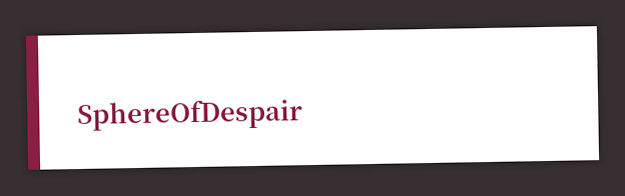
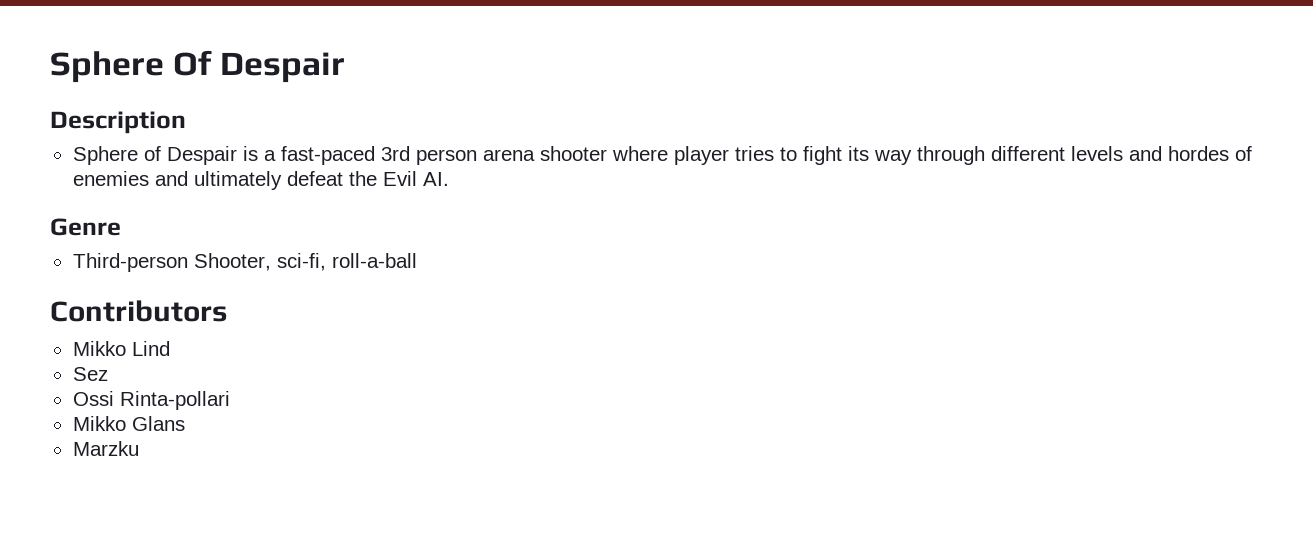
- SphereOfDespair
+ Sphere Of Despair
+ Description
+ Sphere of Despair is a fast-paced 3rd person arena shooter where player tries to fight its way through different levels and hordes of enemies and ultimately defeat the Evil AI.
+ Genre
+ Third-person Shooter, sci-fi, roll-a-ball
+ Contributors
+ Mikko Lind
+ Sez
+ Ossi Rinta-pollari
+ Mikko Glans
+ Marzku

